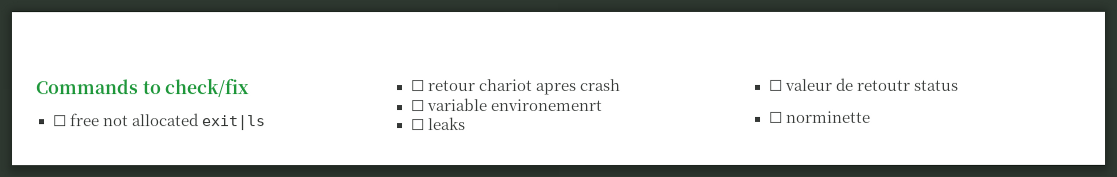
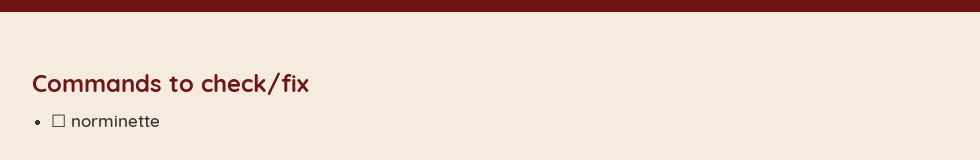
- ☐ free not allocated exit|ls
- ☐ retour chariot apres crash
- ☐ variable environemenrt
- ☐ leaks
- ☐ valeur de retoutr status

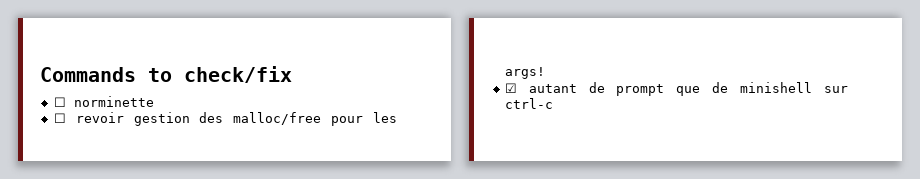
+ ☐ revoir gestion des malloc/free pour les args!
+ ☑ autant de prompt que de minishell sur ctrl-c

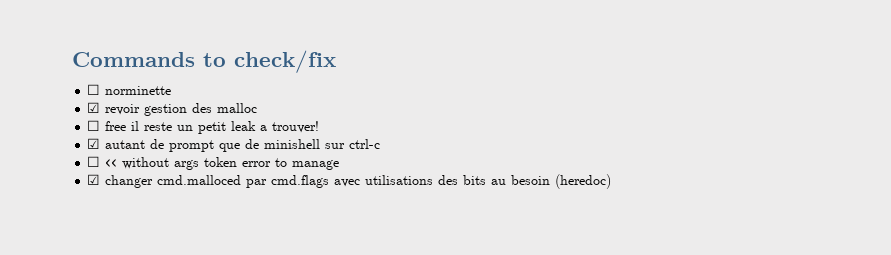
- ☐ revoir gestion des malloc/free pour les args!
+ ☑ revoir gestion des malloc
+ ☐ free il reste un petit leak a trouver!
+ ☐ << without args token error to manage
+ ☑ changer cmd.malloced par cmd.flags avec utilisations des bits au besoin (heredoc)

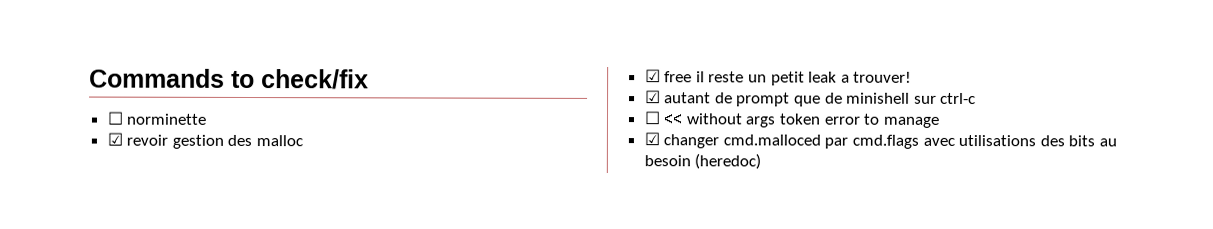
- ☐ free il reste un petit leak a trouver!
+ ☑ free il reste un petit leak a trouver!

